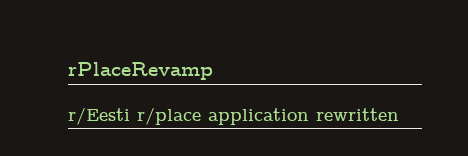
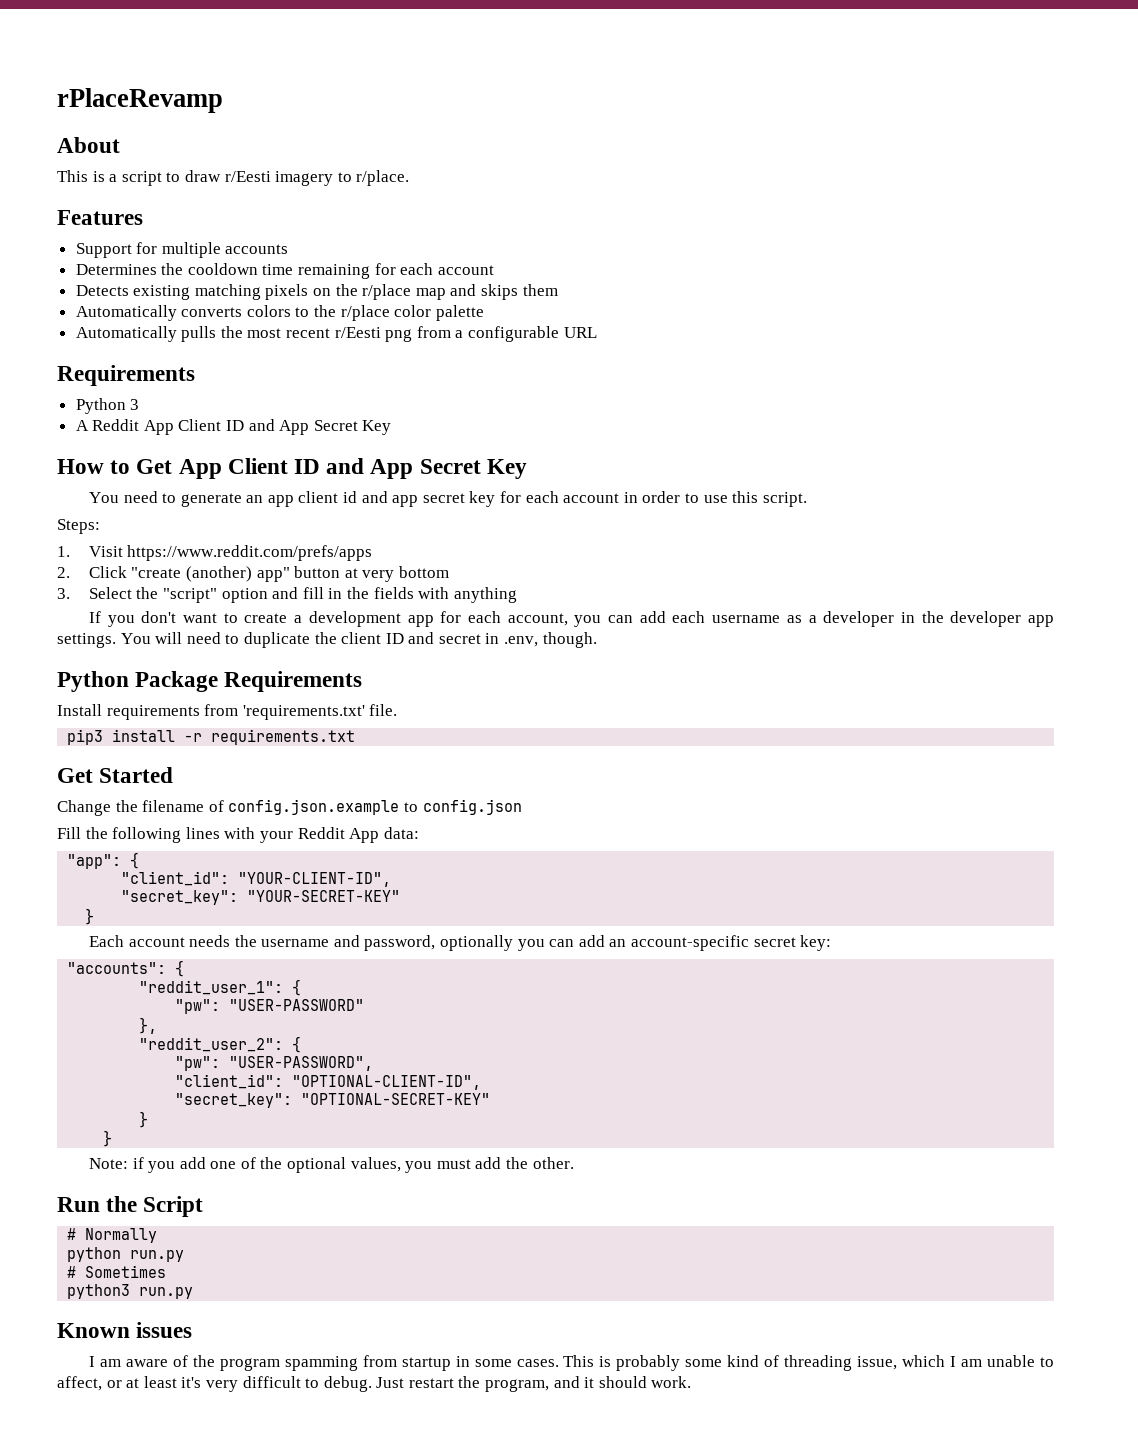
- r/Eesti r/place application rewritten
+ About
+ This is a script to draw r/Eesti imagery to r/place.
+ Features
+ Support for multiple accounts
+ Determines the cooldown time remaining for each account
+ Detects existing matching pixels on the r/place map and skips them
+ Automatically converts colors to the r/place color palette
+ Automatically pulls the most recent r/Eesti png from a configurable URL
+ Requirements
+ Python 3
+ A Reddit App Client ID and App Secret Key
+ How to Get App Client ID and App Secret Key
+ You need to generate an app client id and app secret key for each account in order to use this script.
+ Steps:
+ 1. Visit https://www.reddit.com/prefs/apps
+ 2. Click "create (another) app" button at very bottom
+ 3. Select the "script" option and fill in the fields with anything
+ If you don't want to create a development app for each account, you can add each username as a developer in the developer app settings. You will need to duplicate the client ID and secret in .env, though.
+ Python Package Requirements
+ Install requirements from 'requirements.txt' file.
+ pip3 install -r requirements.txt
+ Get Started
+ Change the filename of config.json.example to config.json
+ Fill the following lines with your Reddit App data:
+ "app": {
+ "client_id": "YOUR-CLIENT-ID",
+ "secret_key": "YOUR-SECRET-KEY"
+ }
+ Each account needs the username and password, optionally you can add an account-specific secret key:
+ "accounts": {
+ "reddit_user_1": {
+ "pw": "USER-PASSWORD"
+ },
+ "reddit_user_2": {
+ "pw": "USER-PASSWORD",
+ "client_id": "OPTIONAL-CLIENT-ID",
+ "secret_key": "OPTIONAL-SECRET-KEY"
+ }
+ }
+ Note: if you add one of the optional values, you must add the other.
+ Run the Script
+ # Normally
+ python run.py
+ # Sometimes
+ python3 run.py
+ Known issues
+ I am aware of the program spamming from startup in some cases. This is probably some kind of threading issue, which I am unable to affect, or at least it's very difficult to debug. Just restart the program, and it should work.

